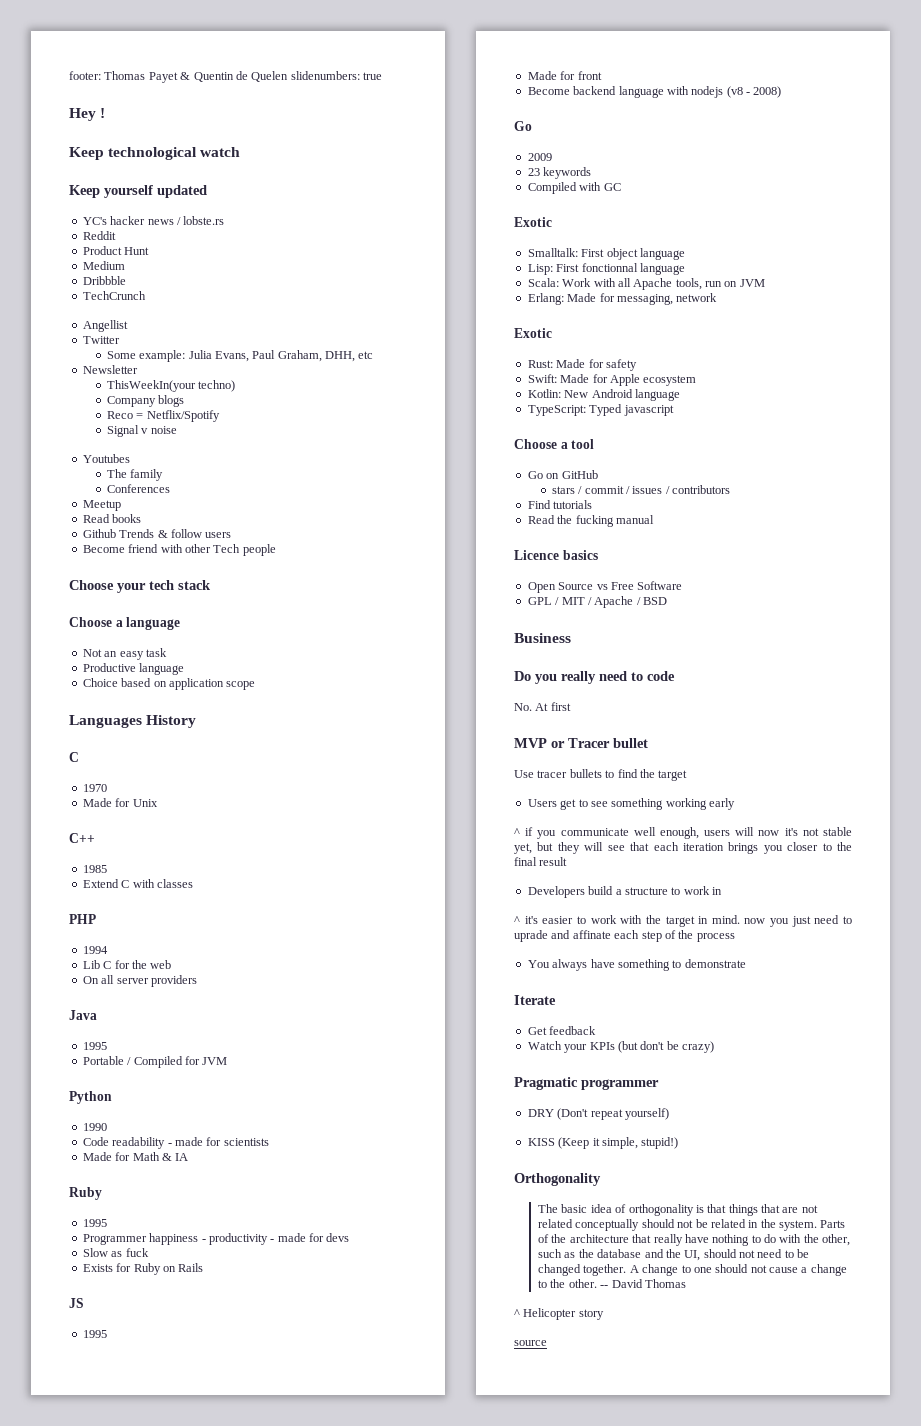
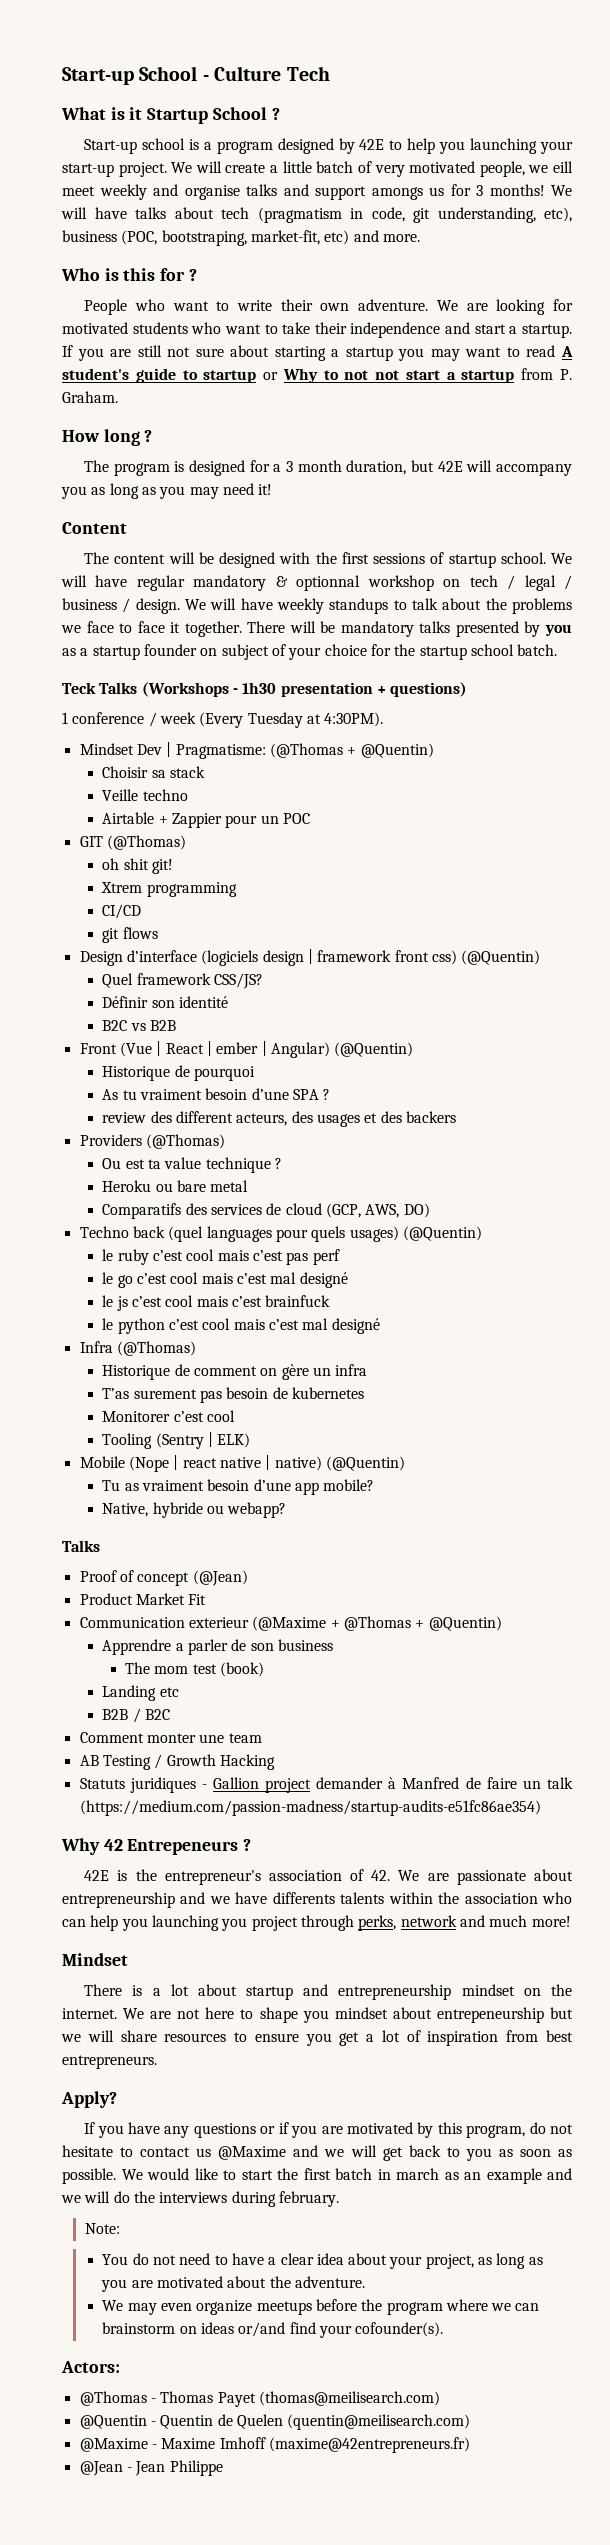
- footer: Thomas Payet & Quentin de Quelen slidenumbers: true
- Hey !
- Keep technological watch
- Keep yourself updated
- YC's hacker news / lobste.rs
- Reddit
- Product Hunt
- Medium
- Dribbble
- TechCrunch
- Angellist
- Twitter
- Some example: Julia Evans, Paul Graham, DHH, etc
- Newsletter
- ThisWeekIn(your techno)
- Company blogs
- Reco = Netflix/Spotify
- Signal v noise
- Youtubes
- The family
- Conferences
- Meetup
- Read books
- Github Trends & follow users
- Become friend with other Tech people
- Choose your tech stack
- Choose a language
- Not an easy task
- Productive language
- Choice based on application scope
- Languages History
- C
- 1970
- Made for Unix
- C++
- 1985
- Extend C with classes
- PHP
- 1994
- Lib C for the web
- On all server providers
- Java
- 1995
- Portable / Compiled for JVM
- Python
- 1990
- Code readability - made for scientists
- Made for Math & IA
- Ruby
- 1995
- Programmer happiness - productivity - made for devs
- Slow as fuck
- Exists for Ruby on Rails
- JS
- 1995
- Made for front
- Become backend language with nodejs (v8 - 2008)
- Go
- 2009
- 23 keywords
- Compiled with GC
- Exotic
- Smalltalk: First object language
- Lisp: First fonctionnal language
- Scala: Work with all Apache tools, run on JVM
- Erlang: Made for messaging, network
- Exotic
- Rust: Made for safety
- Swift: Made for Apple ecosystem
- Kotlin: New Android language
- TypeScript: Typed javascript
- Choose a tool
- Go on GitHub
- stars / commit / issues / contributors
- Find tutorials
- Read the fucking manual
- Licence basics
- Open Source vs Free Software
- GPL / MIT / Apache / BSD
- Business
- Do you really need to code
- No. At first
- MVP or Tracer bullet
- Use tracer bullets to find the target
- Users get to see something working early
- ^ if you communicate well enough, users will now it's not stable yet, but they will see that each iteration brings you closer to the final result
- Developers build a structure to work in
- ^ it's easier to work with the target in mind. now you just need to uprade and affinate each step of the process
- You always have something to demonstrate
- Iterate
- Get feedback
- Watch your KPIs (but don't be crazy)
- Pragmatic programmer
- DRY (Don't repeat yourself)
- KISS (Keep it simple, stupid!)
- Orthogonality
- The basic idea of orthogonality is that things that are not related conceptually should not be related in the system. Parts of the architecture that really have nothing to do with the other, such as the database and the UI, should not need to be changed together. A change to one should not cause a change to the other. -- David Thomas
- ^ Helicopter story
- source
+ Start-up School - Culture Tech
+ What is it Startup School ?
+ Start-up school is a program designed by 42E to help you launching your start-up project. We will create a little batch of very motivated people, we eill meet weekly and organise talks and support amongs us for 3 months! We will have talks about tech (pragmatism in code, git understanding, etc), business (POC, bootstraping, market-fit, etc) and more.
+ Who is this for ?
+ People who want to write their own adventure. We are looking for motivated students who want to take their independence and start a startup. If you are still not sure about starting a startup you may want to read A student's guide to startup or Why to not not start a startup from P. Graham.
+ How long ?
+ The program is designed for a 3 month duration, but 42E will accompany you as long as you may need it!
+ Content
+ The content will be designed with the first sessions of startup school. We will have regular mandatory & optionnal workshop on tech / legal / business / design. We will have weekly standups to talk about the problems we face to face it together. There will be mandatory talks presented by you as a startup founder on subject of your choice for the startup school batch.
+ Teck Talks (Workshops - 1h30 presentation + questions)
+ 1 conference / week (Every Tuesday at 4:30PM).
+ Mindset Dev | Pragmatisme: (@Thomas + @Quentin)
+ Choisir sa stack
+ Veille techno
+ Airtable + Zappier pour un POC
+ GIT (@Thomas)
+ oh shit git!
+ Xtrem programming
+ CI/CD
+ git flows
+ Design d’interface (logiciels design | framework front css) (@Quentin)
+ Quel framework CSS/JS?
+ Définir son identité
+ B2C vs B2B
+ Front (Vue | React | ember | Angular) (@Quentin)
+ Historique de pourquoi
+ As tu vraiment besoin d’une SPA ?
+ review des different acteurs, des usages et des backers
+ Providers (@Thomas)
+ Ou est ta value technique ?
+ Heroku ou bare metal
+ Comparatifs des services de cloud (GCP, AWS, DO)
+ Techno back (quel languages pour quels usages) (@Quentin)
+ le ruby c’est cool mais c’est pas perf
+ le go c’est cool mais c’est mal designé
+ le js c’est cool mais c’est brainfuck
+ le python c’est cool mais c’est mal designé
+ Infra (@Thomas)
+ Historique de comment on gère un infra
+ T’as surement pas besoin de kubernetes
+ Monitorer c’est cool
+ Tooling (Sentry | ELK)
+ Mobile (Nope | react native | native) (@Quentin)
+ Tu as vraiment besoin d’une app mobile?
+ Native, hybride ou webapp?
+ Talks
+ Proof of concept (@Jean)
+ Product Market Fit
+ Communication exterieur (@Maxime + @Thomas + @Quentin)
+ Apprendre a parler de son business
+ The mom test (book)
+ Landing etc
+ B2B / B2C
+ Comment monter une team
+ AB Testing / Growth Hacking
+ Statuts juridiques - Gallion project demander à Manfred de faire un talk (https://medium.com/passion-madness/startup-audits-e51fc86ae354)
+ Why 42 Entrepeneurs ?
+ 42E is the entrepreneur's association of 42. We are passionate about entrepreneurship and we have differents talents within the association who can help you launching you project through perks, network and much more!
+ Mindset
+ There is a lot about startup and entrepreneurship mindset on the internet. We are not here to shape you mindset about entrepeneurship but we will share resources to ensure you get a lot of inspiration from best entrepreneurs.
+ Apply?
+ If you have any questions or if you are motivated by this program, do not hesitate to contact us @Maxime and we will get back to you as soon as possible. We would like to start the first batch in march as an example and we will do the interviews during february.
+ Note:
+ You do not need to have a clear idea about your project, as long as you are motivated about the adventure.
+ We may even organize meetups before the program where we can brainstorm on ideas or/and find your cofounder(s).
+ Actors:
+ @Thomas - Thomas Payet (thomas@meilisearch.com)
+ @Quentin - Quentin de Quelen (quentin@meilisearch.com)
+ @Maxime - Maxime Imhoff (maxime@42entrepreneurs.fr)
+ @Jean - Jean Philippe

